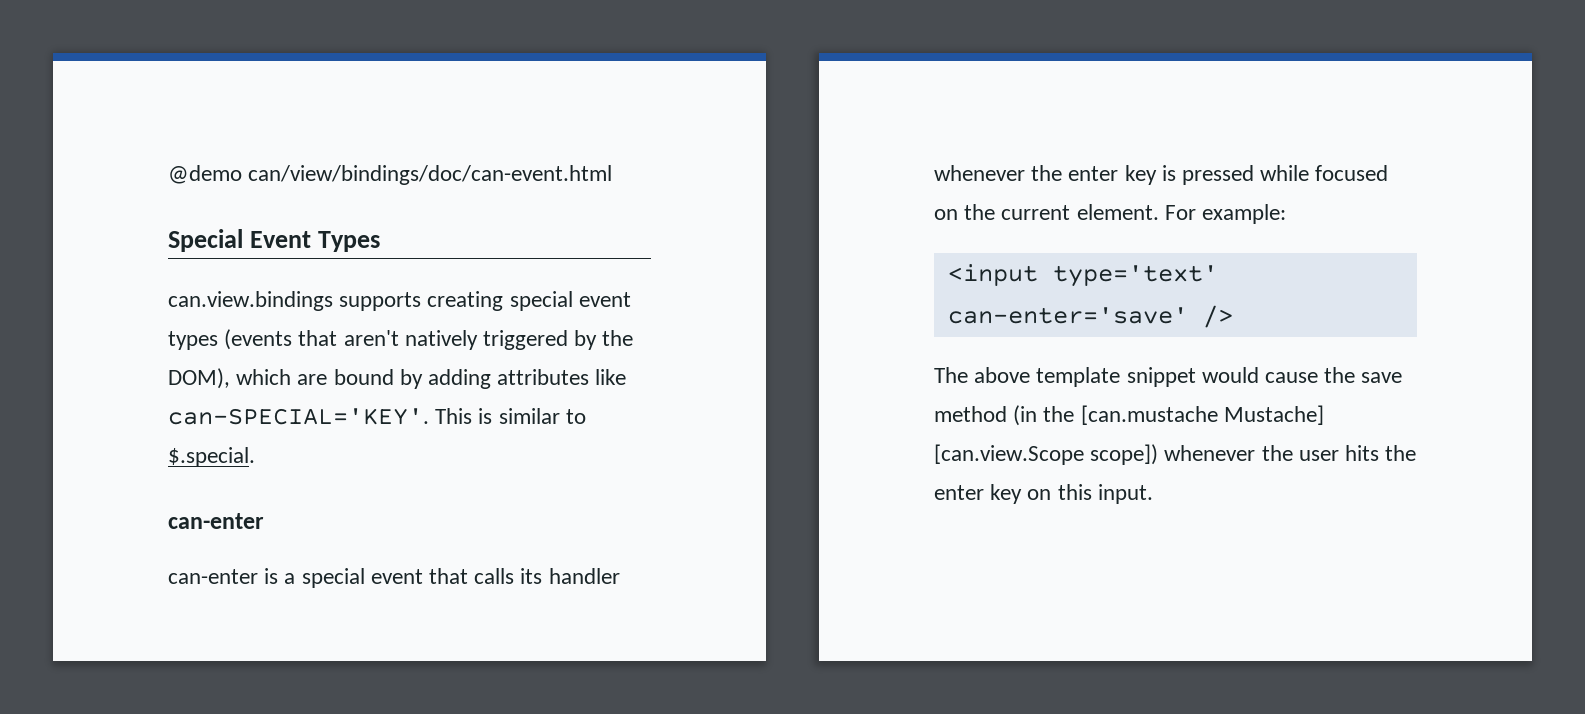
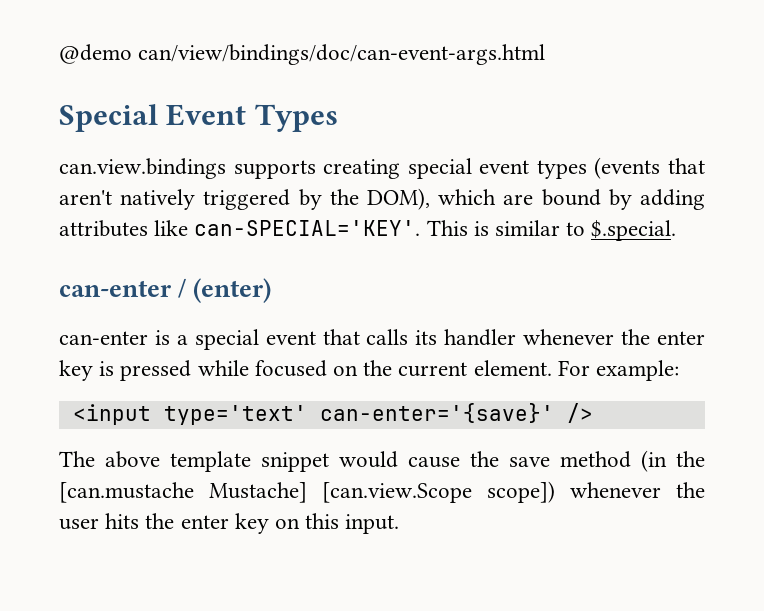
- @demo can/view/bindings/doc/can-event.html
+ @demo can/view/bindings/doc/can-event-args.html
  This is similar to $.special.
- can-enter
+ can-enter / (enter)
- <input type='text' can-enter='save' />
+ <input type='text' can-enter='{save}' />

